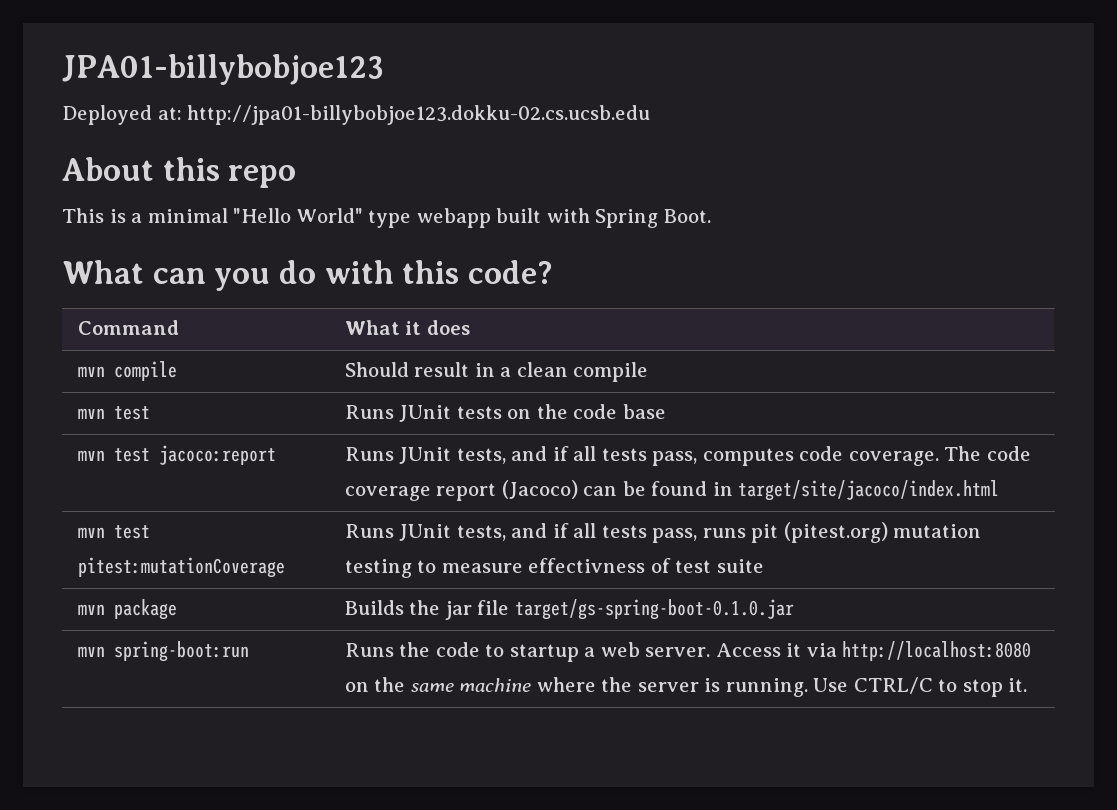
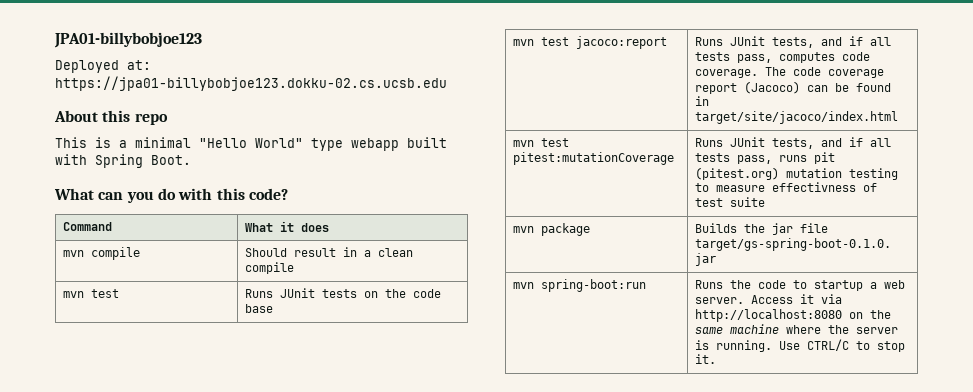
- Deployed at: http://jpa01-billybobjoe123.dokku-02.cs.ucsb.edu
+ Deployed at: https://jpa01-billybobjoe123.dokku-02.cs.ucsb.edu

